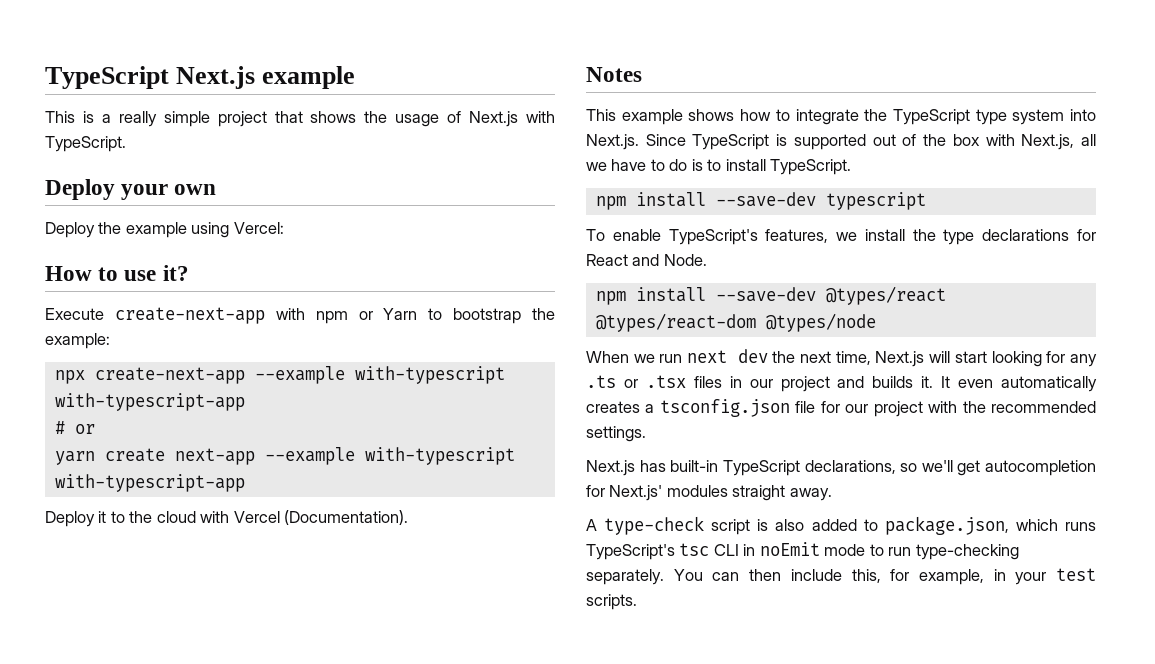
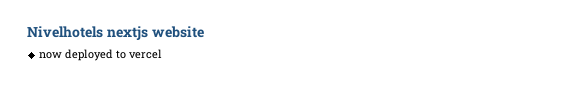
- TypeScript Next.js example
- This is a really simple project that shows the usage of Next.js with TypeScript.
- Deploy your own
- Deploy the example using Vercel:
- How to use it?
- Execute create-next-app with npm or Yarn to bootstrap the example:
- npx create-next-app --example with-typescript with-typescript-app
- # or
- yarn create next-app --example with-typescript with-typescript-app
- Deploy it to the cloud with Vercel (Documentation).
- Notes
- This example shows how to integrate the TypeScript type system into Next.js. Since TypeScript is supported out of the box with Next.js, all we have to do is to install TypeScript.
- npm install --save-dev typescript
- To enable TypeScript's features, we install the type declarations for React and Node.
- npm install --save-dev @types/react @types/react-dom @types/node
- When we run next dev the next time, Next.js will start looking for any .ts or .tsx files in our project and builds it. It even automatically creates a tsconfig.json file for our project with the recommended settings.
- Next.js has built-in TypeScript declarations, so we'll get autocompletion for Next.js' modules straight away.
- A type-check script is also added to package.json, which runs TypeScript's tsc CLI in noEmit mode to run type-checking separately. You can then include this, for example, in your test scripts.
+ Nivelhotels nextjs website
+ now deployed to vercel

